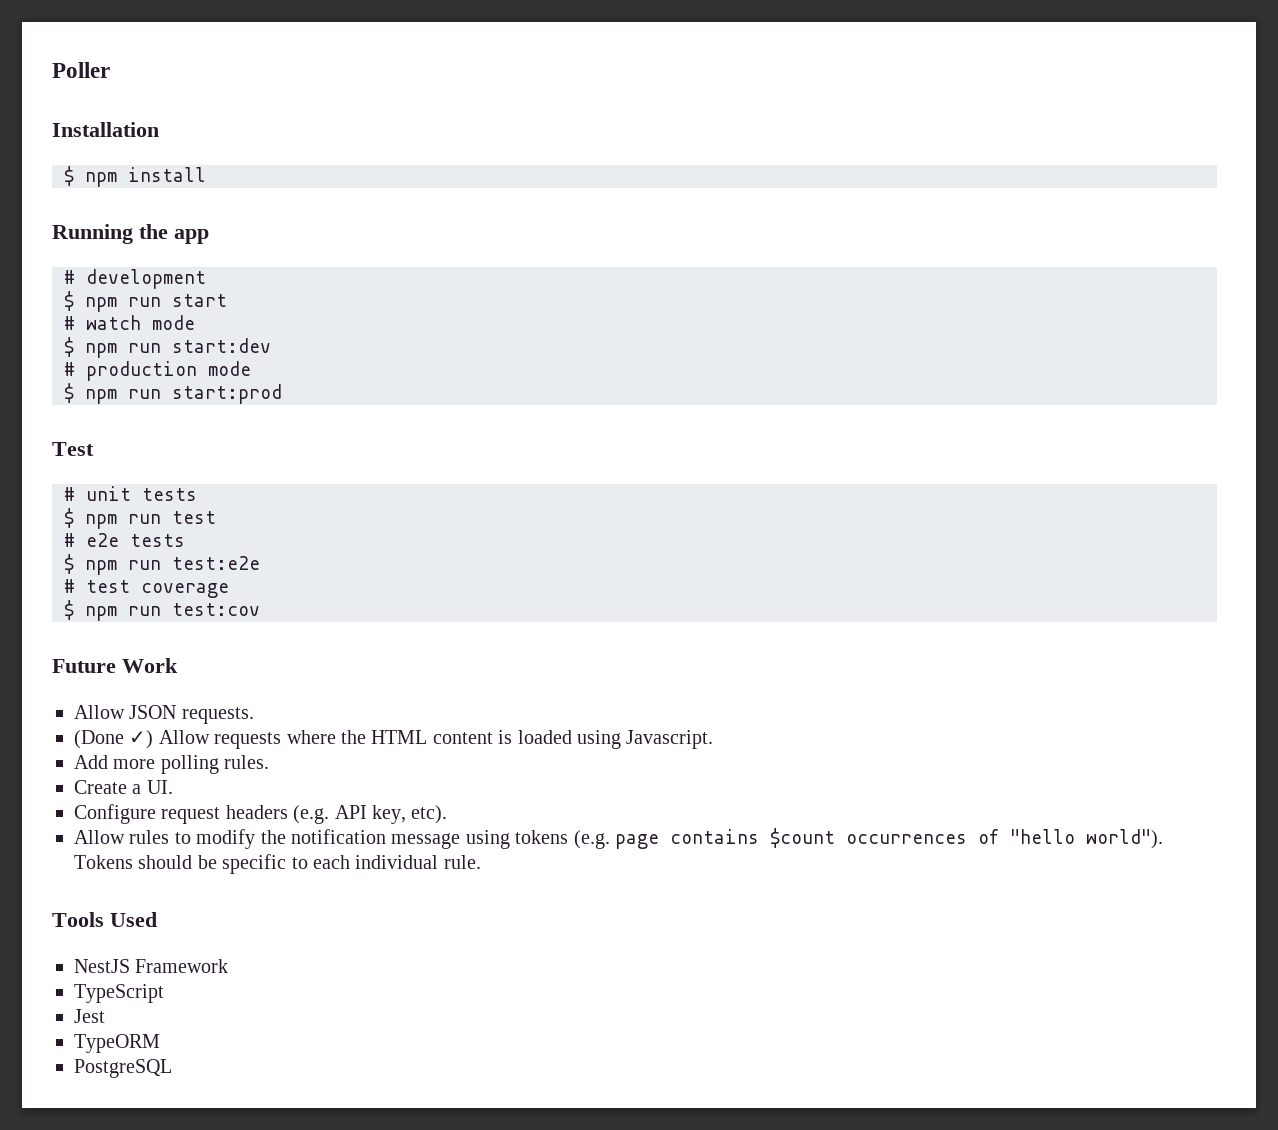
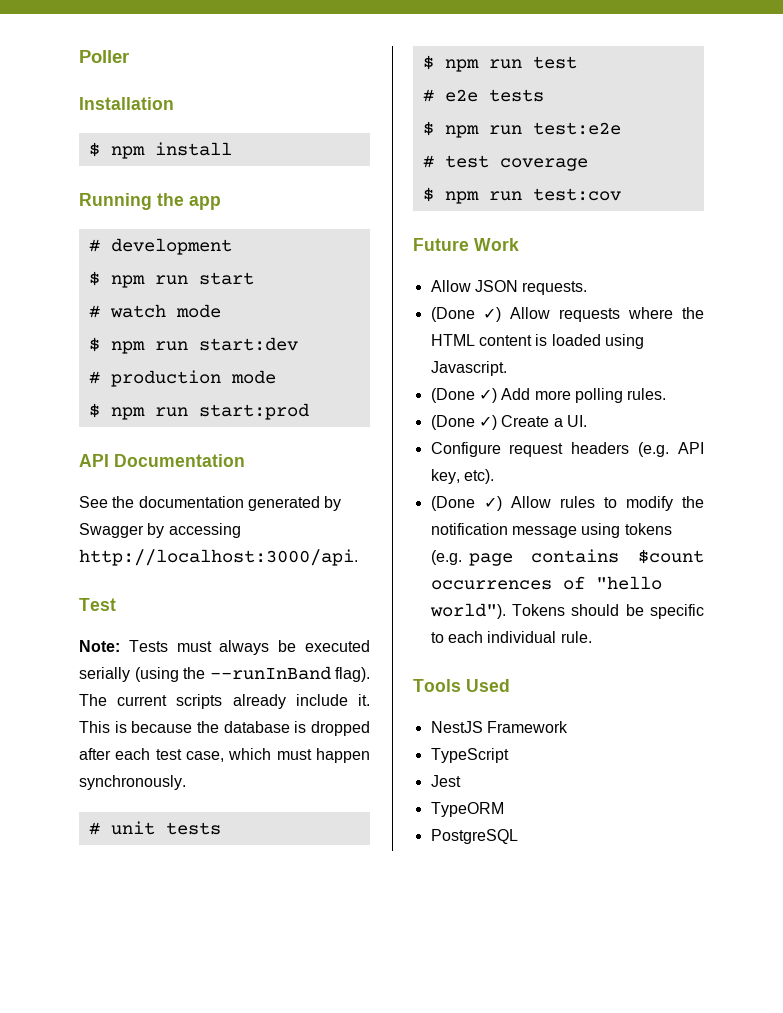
+ API Documentation
+ See the documentation generated by Swagger by accessing http://localhost:3000/api.
  Test
+ Note: Tests must always be executed serially (using the --runInBand flag). The current scripts already include it. This is because the database is dropped after each test case, which must happen synchronously.
- Add more polling rules.
+ (Done ✓) Add more polling rules.
- Create a UI.
+ (Done ✓) Create a UI.
- Allow rules to modify the notification message using tokens (e.g. page contains $count occurrences of "hello world").
+ (Done ✓) Allow rules to modify the notification message using tokens (e.g. page contains $count occurrences of "hello world").

